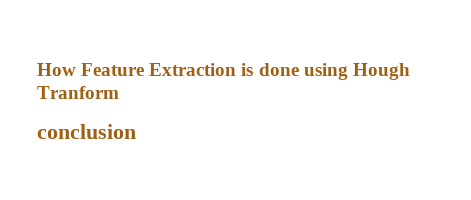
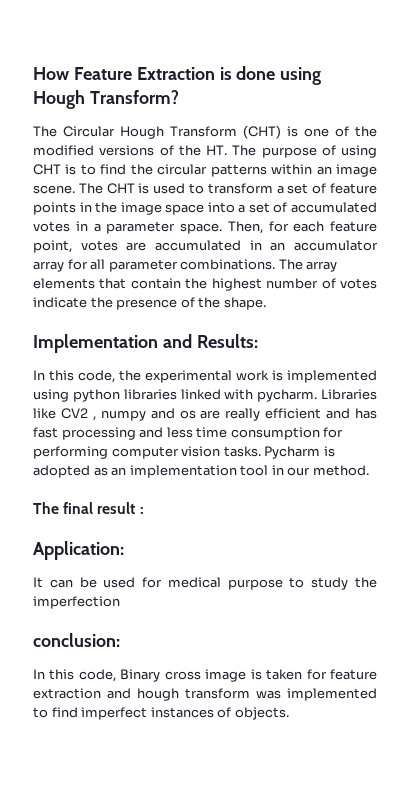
- How Feature Extraction is done using Hough Tranform
- conclusion
+ How Feature Extraction is done using Hough Transform?
+ The Circular Hough Transform (CHT) is one of the modified versions of the HT. The purpose of using CHT is to find the circular patterns within an image scene. The CHT is used to transform a set of feature points in the image space into a set of accumulated votes in a parameter space. Then, for each feature point, votes are accumulated in an accumulator array for all parameter combinations. The array elements that contain the highest number of votes indicate the presence of the shape.
+ Implementation and Results:
+ In this code, the experimental work is implemented using python libraries linked with pycharm. Libraries like CV2 , numpy and os are really efficient and has fast processing and less time consumption for performing computer vision tasks. Pycharm is adopted as an implementation tool in our method.
+ The final result :
+ Application:
+ It can be used for medical purpose to study the imperfection
+ conclusion:
+ In this code, Binary cross image is taken for feature extraction and hough transform was implemented to find imperfect instances of objects.

